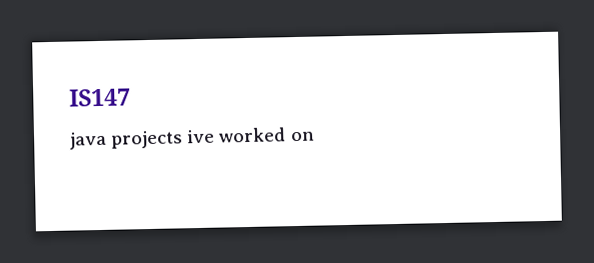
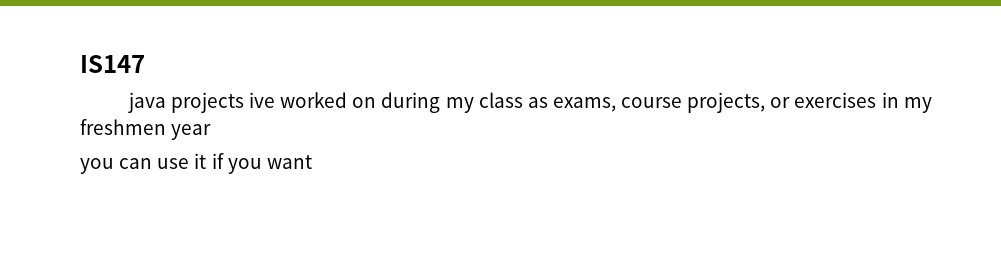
- java projects ive worked on
+ java projects ive worked on during my class as exams, course projects, or exercises in my freshmen year
+ you can use it if you want

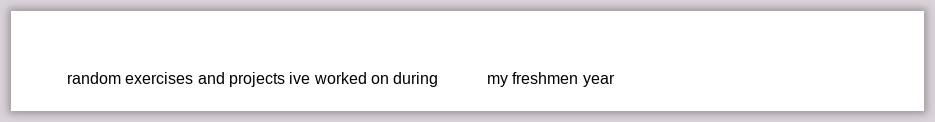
- IS147
- java projects ive worked on during my class as exams, course projects, or exercises in my freshmen year
- you can use it if you want
+ random exercises and projects ive worked on during my freshmen year

